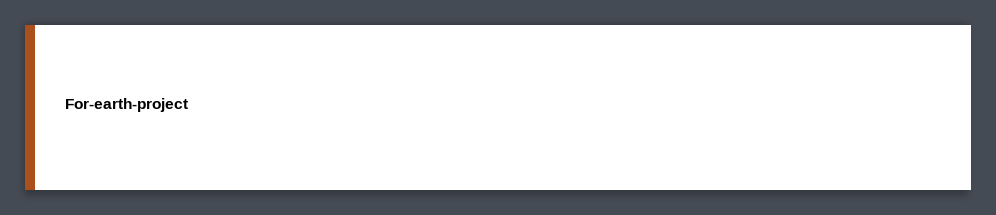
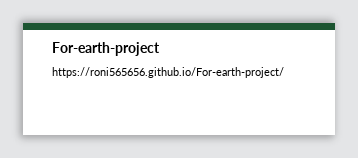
+ https://roni565656.github.io/For-earth-project/

